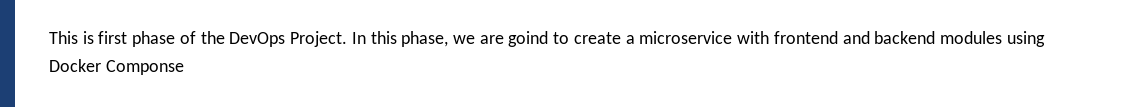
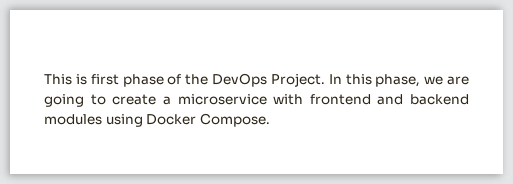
- In this phase, we are goind to create a microservice with frontend and backend modules using Docker Componse
+ In this phase, we are going to create a microservice with frontend and backend modules using Docker Compose.

